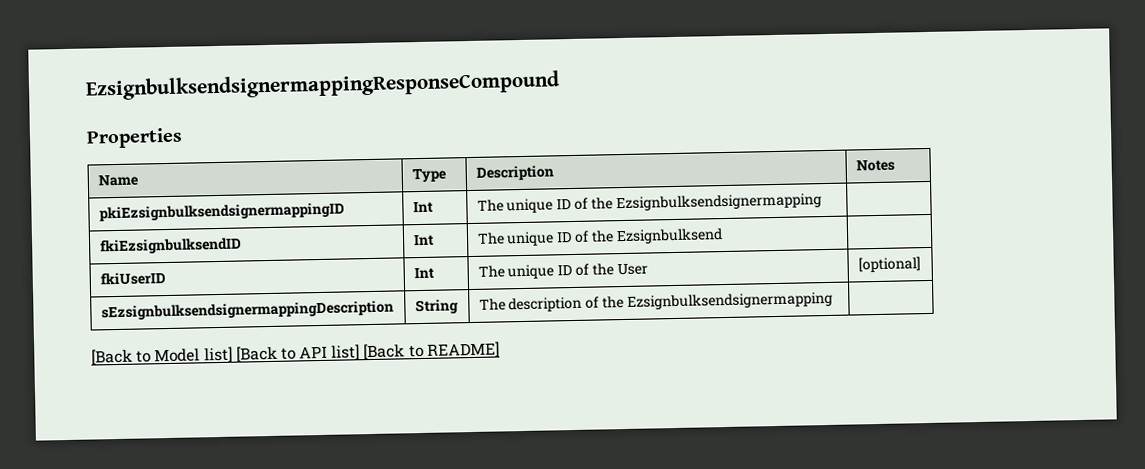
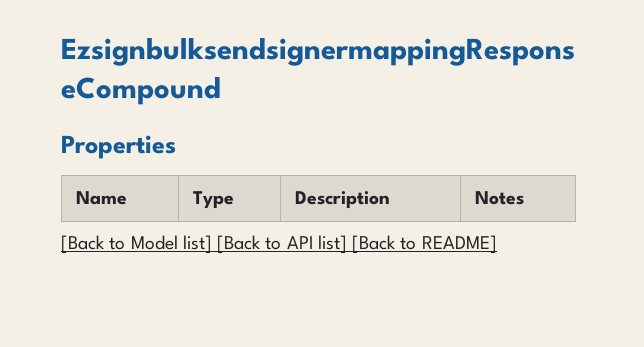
- pkiEzsignbulksendsignermappingID | Int | The unique ID of the Ezsignbulksendsignermapping |
- fkiEzsignbulksendID | Int | The unique ID of the Ezsignbulksend |
- fkiUserID | Int | The unique ID of the User | [optional]
- sEzsignbulksendsignermappingDescription | String | The description of the Ezsignbulksendsignermapping |

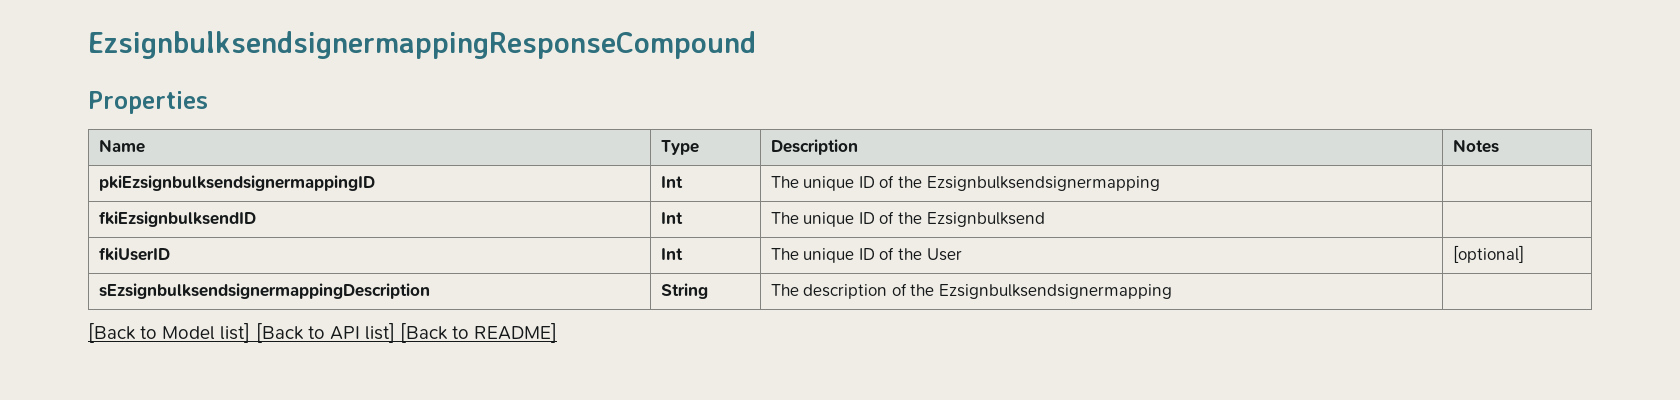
+ pkiEzsignbulksendsignermappingID | Int | The unique ID of the Ezsignbulksendsignermapping |
+ fkiEzsignbulksendID | Int | The unique ID of the Ezsignbulksend |
+ fkiUserID | Int | The unique ID of the User | [optional]
+ sEzsignbulksendsignermappingDescription | String | The description of the Ezsignbulksendsignermapping |

